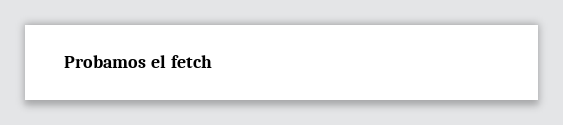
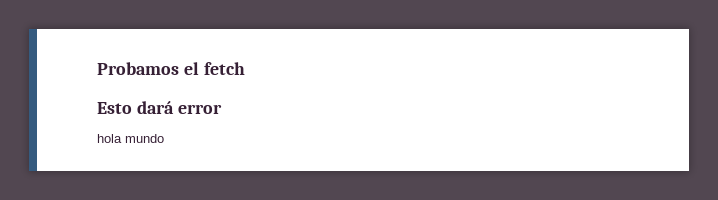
+ Esto dará error
+ hola mundo

